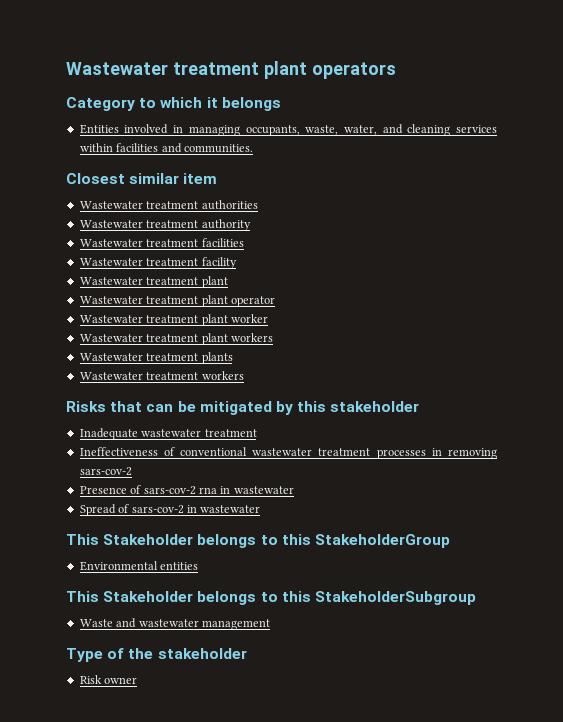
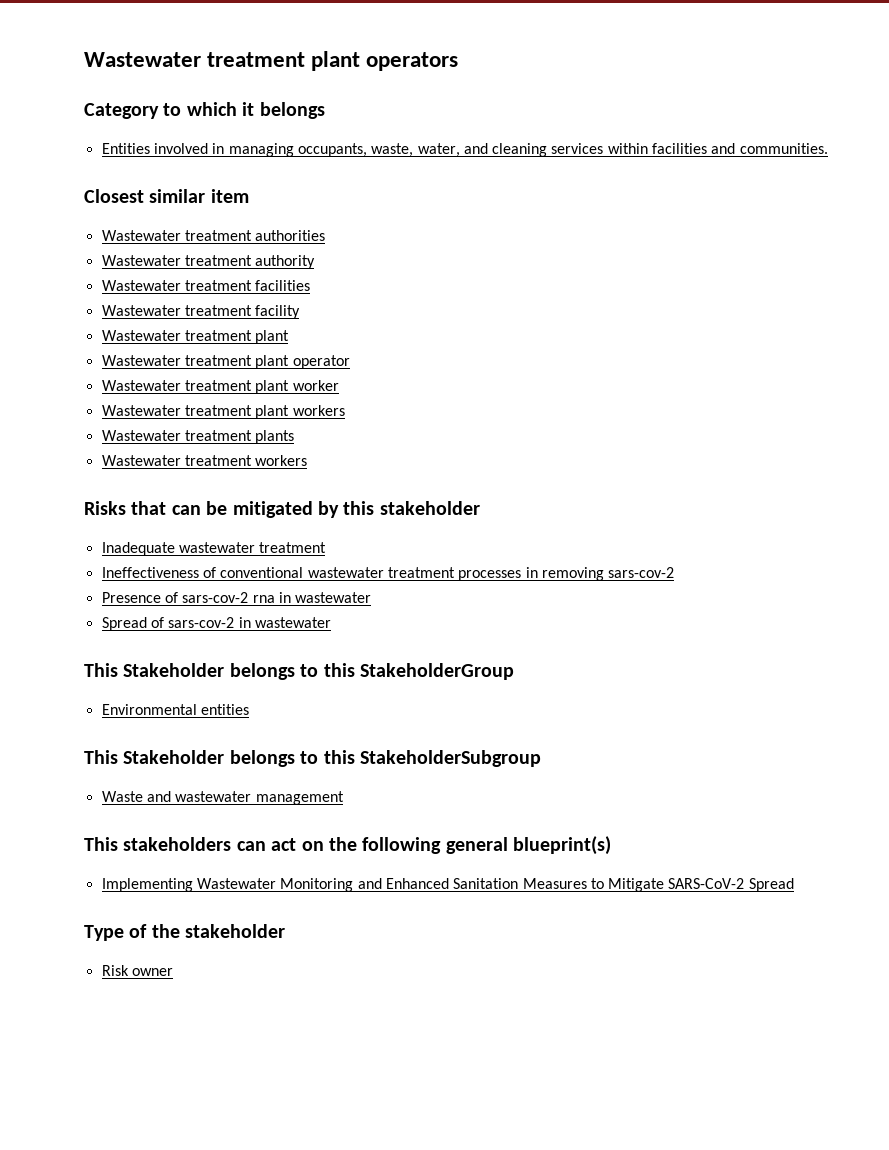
+ This stakeholders can act on the following general blueprint(s)
+ Implementing Wastewater Monitoring and Enhanced Sanitation Measures to Mitigate SARS-CoV-2 Spread

